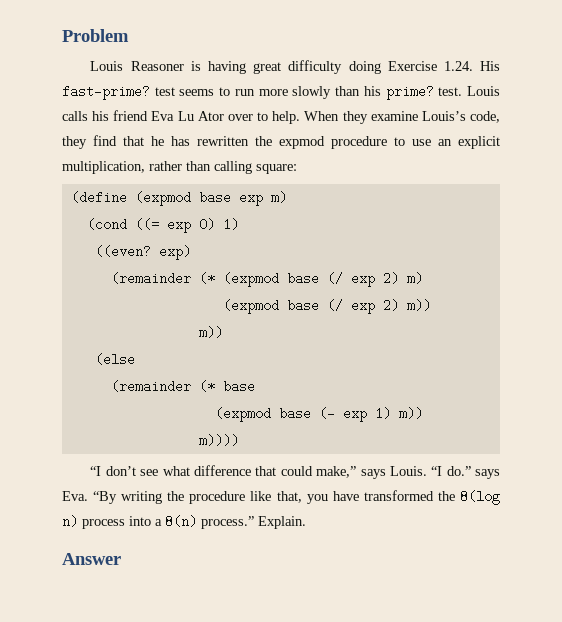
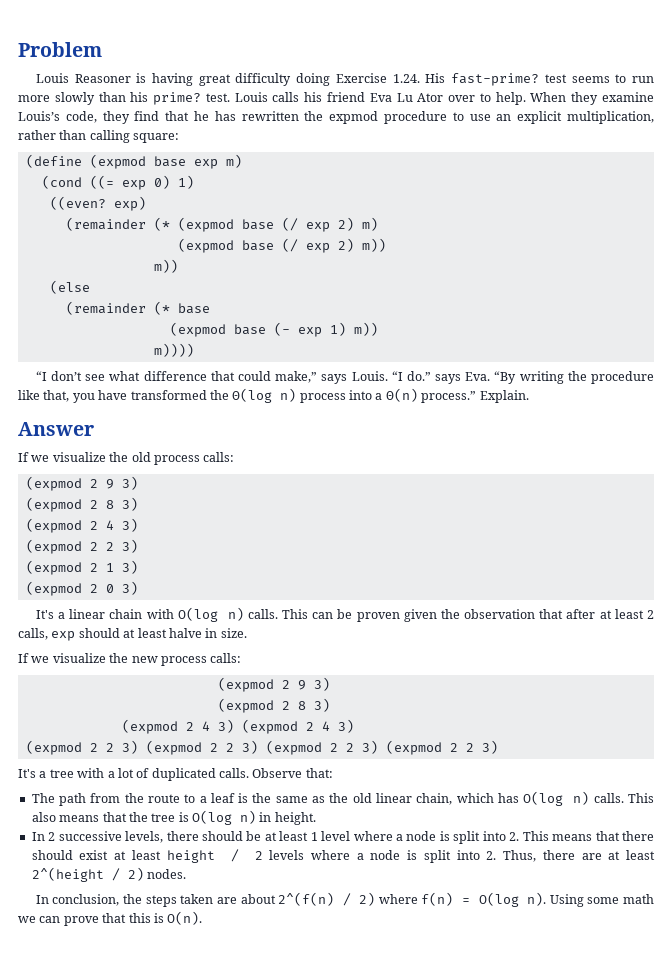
+ If we visualize the old process calls:
+ (expmod 2 9 3)
+ (expmod 2 8 3)
+ (expmod 2 4 3)
+ (expmod 2 2 3)
+ (expmod 2 1 3)
+ (expmod 2 0 3)
+ It's a linear chain with O(log n) calls. This can be proven given the observation that after at least 2 calls, exp should at least halve in size.
+ If we visualize the new process calls:
+ (expmod 2 9 3)
+ (expmod 2 8 3)
+ (expmod 2 4 3) (expmod 2 4 3)
+ (expmod 2 2 3) (expmod 2 2 3) (expmod 2 2 3) (expmod 2 2 3)
+ It's a tree with a lot of duplicated calls. Observe that:
+ The path from the route to a leaf is the same as the old linear chain, which has O(log n) calls. This also means that the tree is O(log n) in height.
+ In 2 successive levels, there should be at least 1 level where a node is split into 2. This means that there should exist at least height / 2 levels where a node is split into 2. Thus, there are at least 2^(height / 2) nodes.
+ In conclusion, the steps taken are about 2^(f(n) / 2) where f(n) = O(log n). Using some math we can prove that this is O(n).

